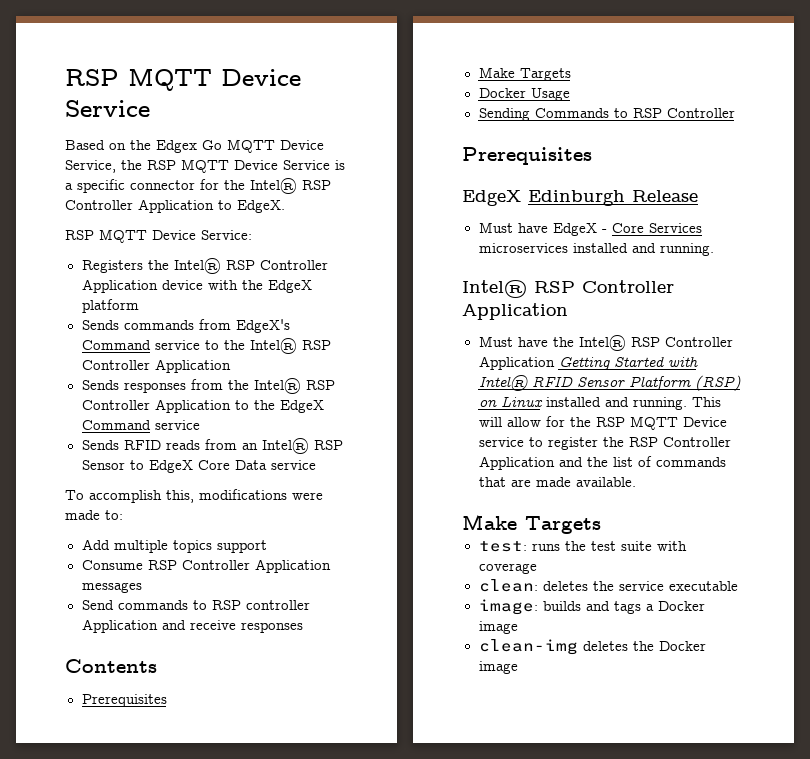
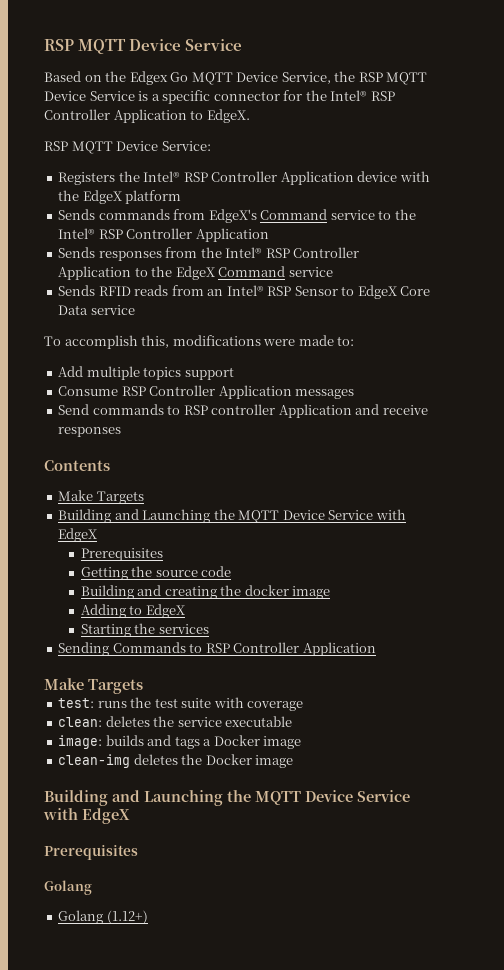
  Contents
+ Make Targets
+ Building and Launching the MQTT Device Service with EdgeX
  Prerequisites
- Make Targets
- Docker Usage
+ Getting the source code
+ Building and creating the docker image
+ Adding to EdgeX
+ Starting the services
- Sending Commands to RSP Controller
- Prerequisites
- EdgeX Edinburgh Release
- Must have EdgeX - Core Services microservices installed and running.
- Intel® RSP Controller Application
- Must have the Intel® RSP Controller Application Getting Started with Intel® RFID Sensor Platform (RSP) on Linux installed and running. This will allow for the RSP MQTT Device service to register the RSP Controller Application and the list of commands that are made available.
+ Sending Commands to RSP Controller Application
  clean-img deletes the Docker image
+ Building and Launching the MQTT Device Service with EdgeX
+ Prerequisites
+ Golang
+ Golang (1.12+)

